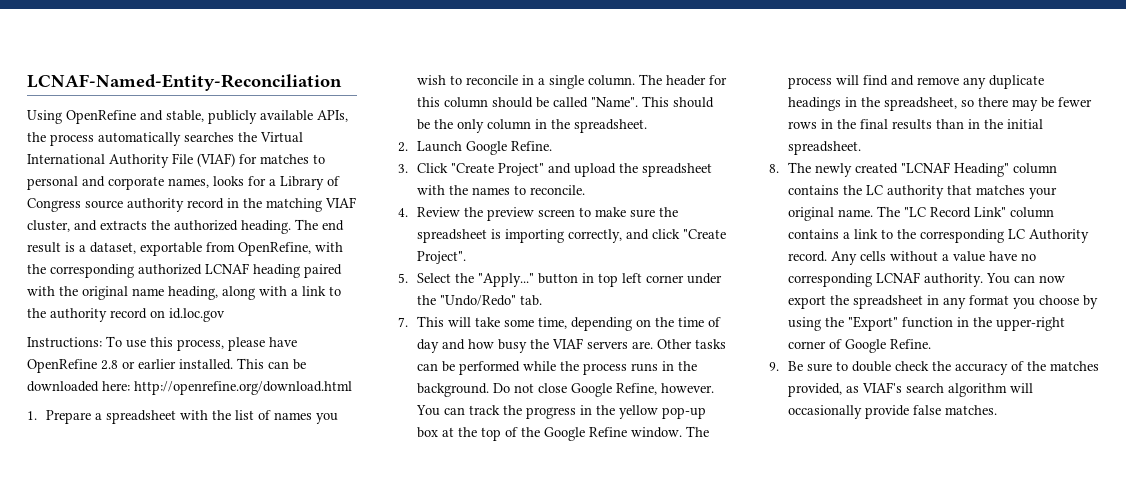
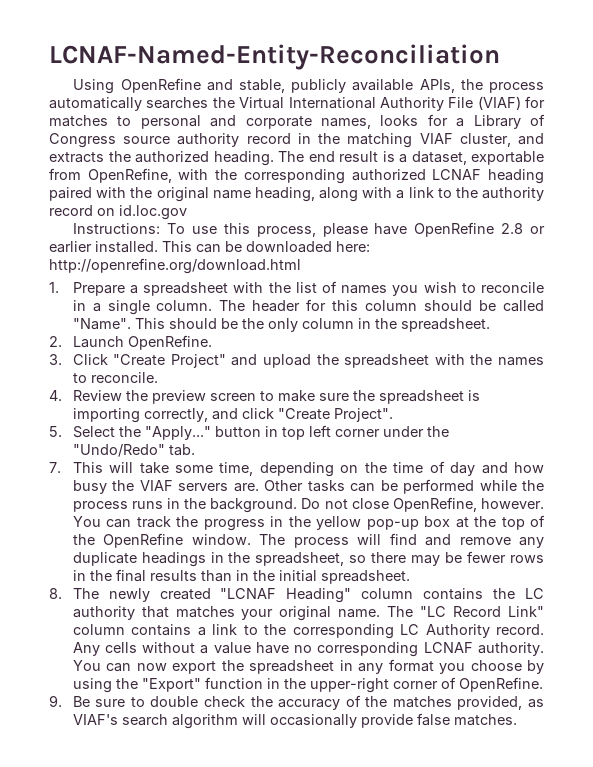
- 2. Launch Google Refine.
+ 2. Launch OpenRefine.
- Do not close Google Refine, however.
+ Do not close OpenRefine, however.
- You can track the progress in the yellow pop-up box at the top of the Google Refine window.
+ You can track the progress in the yellow pop-up box at the top of the OpenRefine window.
- You can now export the spreadsheet in any format you choose by using the "Export" function in the upper-right corner of Google Refine.
+ You can now export the spreadsheet in any format you choose by using the "Export" function in the upper-right corner of OpenRefine.

